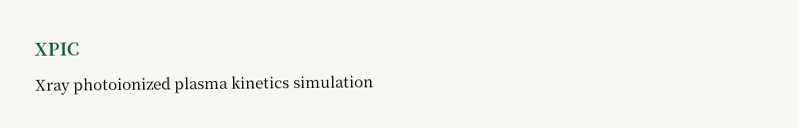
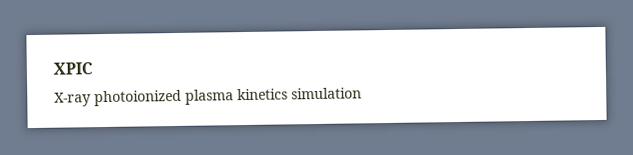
- Xray photoionized plasma kinetics simulation
+ X-ray photoionized plasma kinetics simulation

